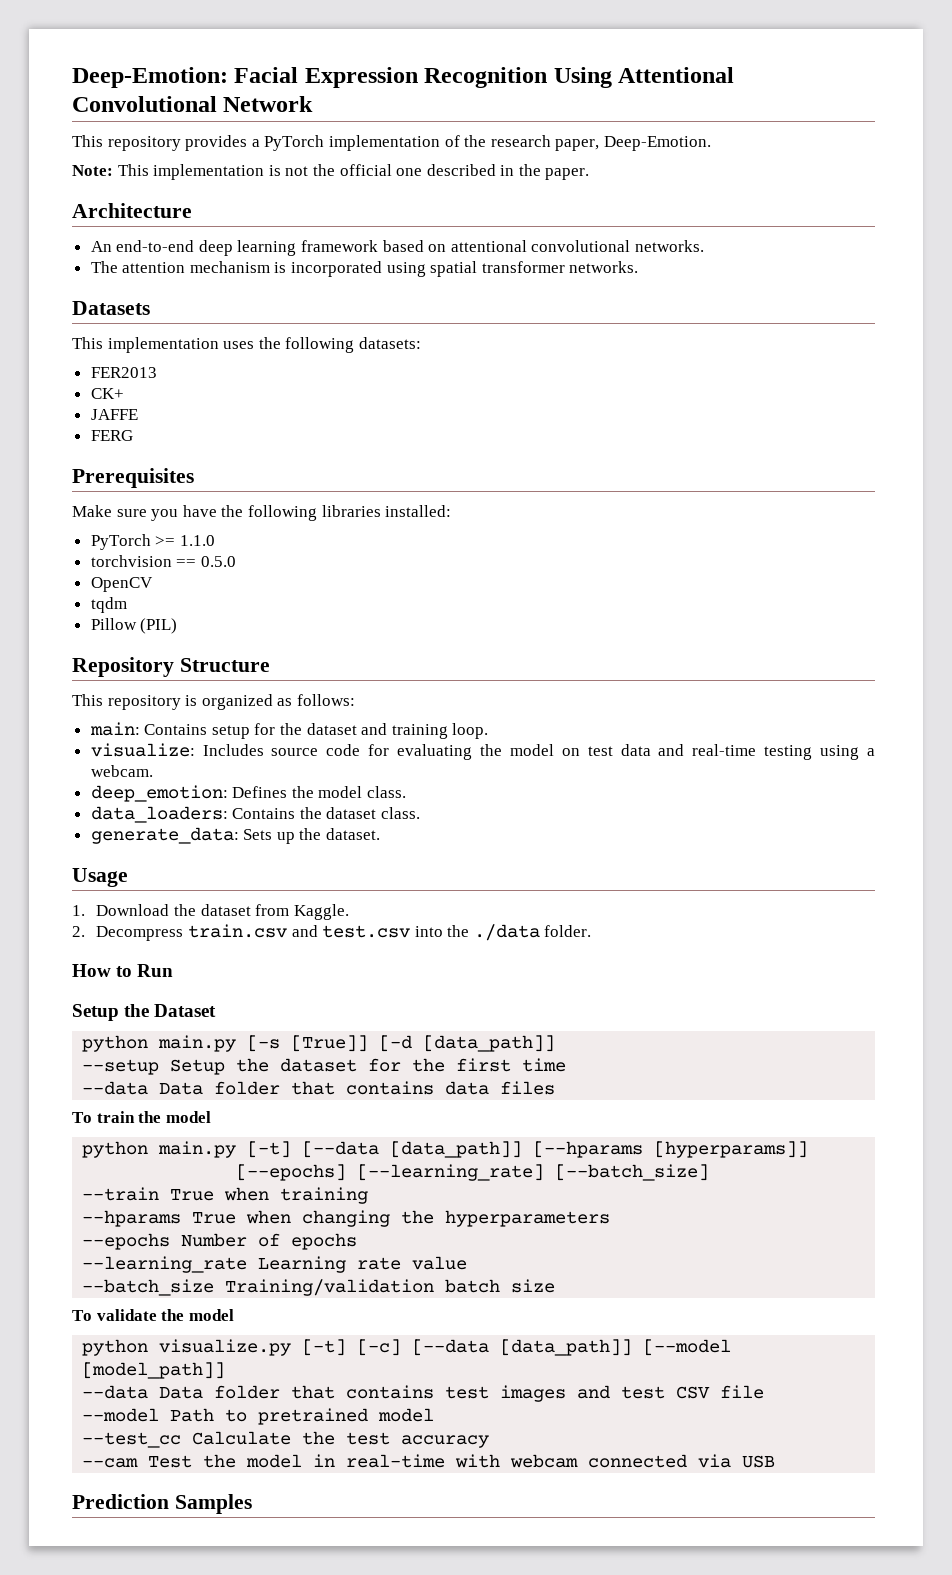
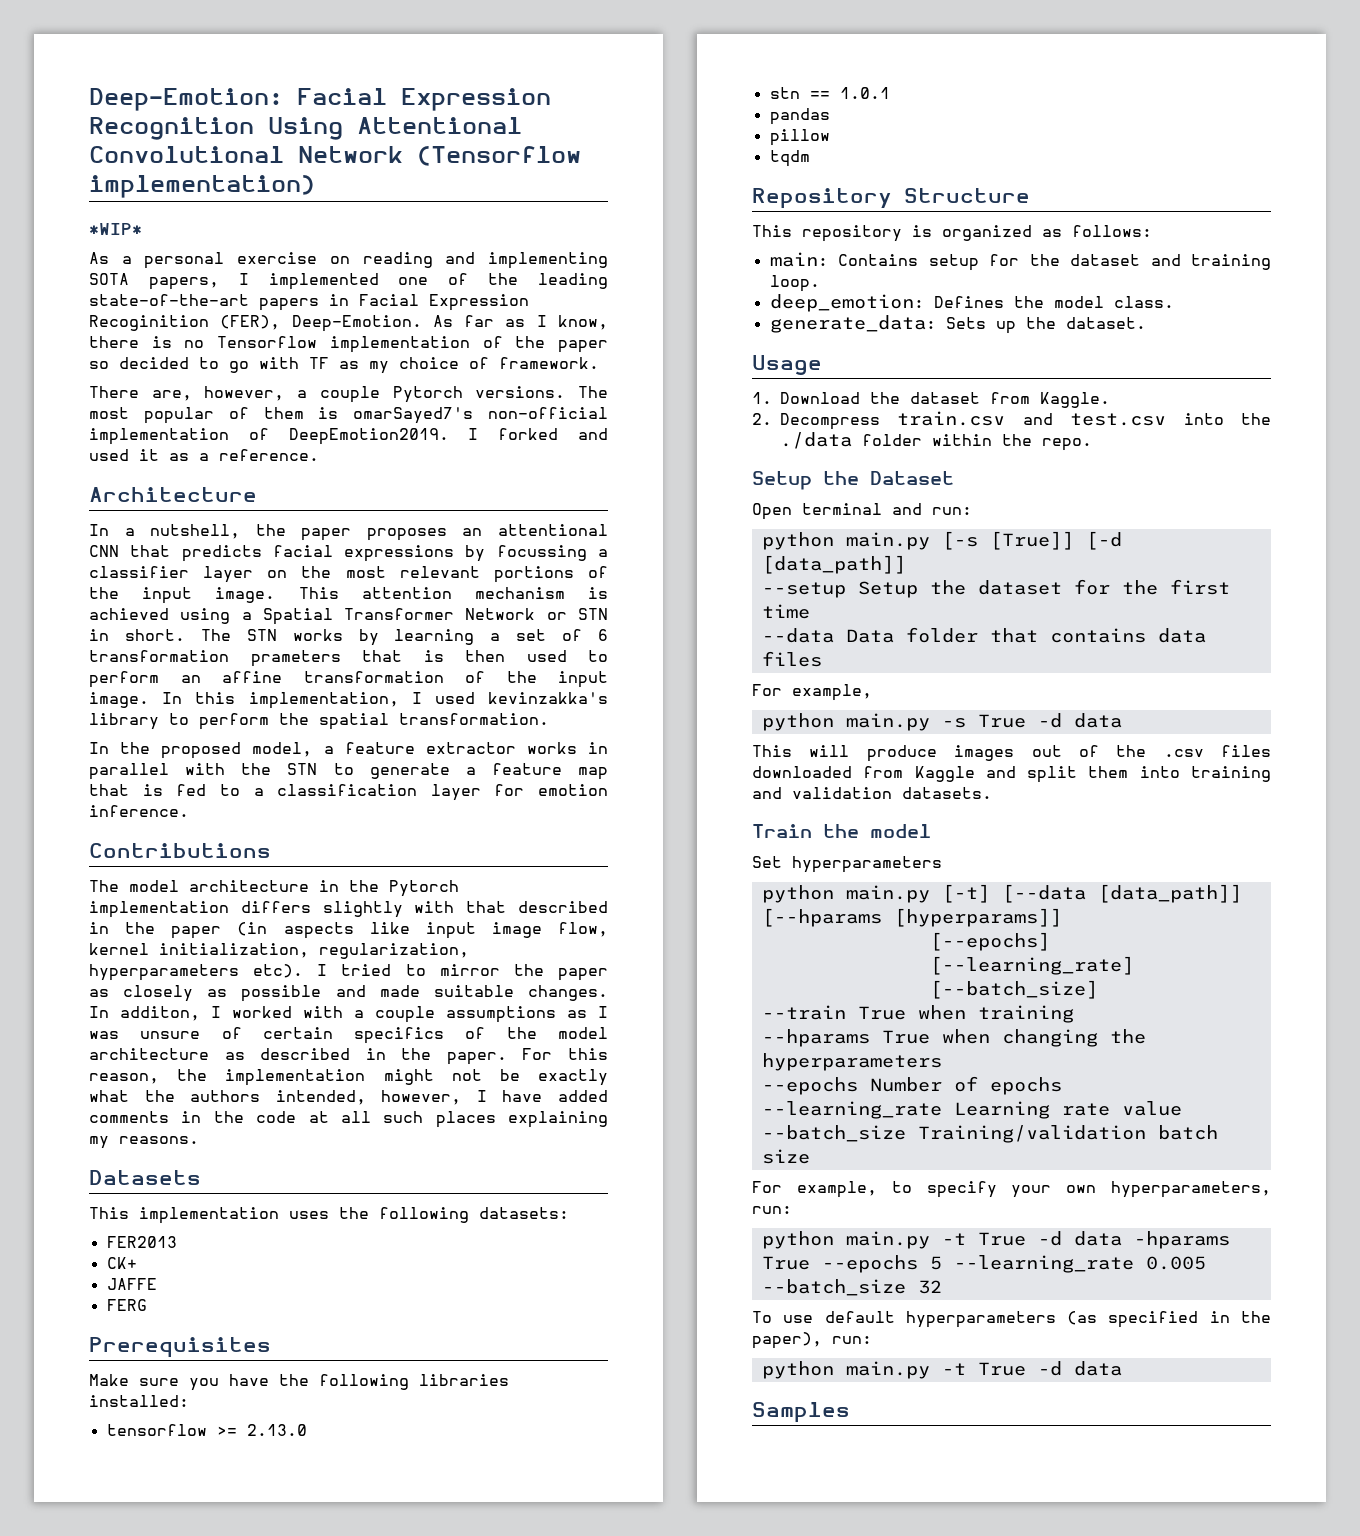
- Deep-Emotion: Facial Expression Recognition Using Attentional Convolutional Network
- This repository provides a PyTorch implementation of the research paper, Deep-Emotion.
- Note: This implementation is not the official one described in the paper.
+ Deep-Emotion: Facial Expression Recognition Using Attentional Convolutional Network (Tensorflow implementation)
+ *WIP*
+ As a personal exercise on reading and implementing SOTA papers, I implemented one of the leading state-of-the-art papers in Facial Expression Recoginition (FER), Deep-Emotion. As far as I know, there is no Tensorflow implementation of the paper so decided to go with TF as my choice of framework.
+ There are, however, a couple Pytorch versions. The most popular of them is omarSayed7's non-official implementation of DeepEmotion2019. I forked and used it as a reference.
  Architecture
- An end-to-end deep learning framework based on attentional convolutional networks.
- The attention mechanism is incorporated using spatial transformer networks.
+ In a nutshell, the paper proposes an attentional CNN that predicts facial expressions by focussing a classifier layer on the most relevant portions of the input image. This attention mechanism is achieved using a Spatial Transformer Network or STN in short. The STN works by learning a set of 6 transformation prameters that is then used to perform an affine transformation of the input image. In this implementation, I used kevinzakka's library to perform the spatial transformation.
+ In the proposed model, a feature extractor works in parallel with the STN to generate a feature map that is fed to a classification layer for emotion inference.
+ Contributions
+ The model architecture in the Pytorch implementation differs slightly with that described in the paper (in aspects like input image flow, kernel initialization, regularization, hyperparameters etc). I tried to mirror the paper as closely as possible and made suitable changes. In additon, I worked with a couple assumptions as I was unsure of certain specifics of the model architecture as described in the paper. For this reason, the implementation might not be exactly what the authors intended, however, I have added comments in the code at all such places explaining my reasons.
- PyTorch >= 1.1.0
- torchvision == 0.5.0
- OpenCV
+ tensorflow >= 2.13.0
+ stn == 1.0.1
+ pandas
+ pillow
- Pillow (PIL)
- visualize: Includes source code for evaluating the model on test data and real-time testing using a webcam.
- data_loaders: Contains the dataset class.
- 2. Decompress train.csv and test.csv into the ./data folder.
- How to Run
+ 2. Decompress train.csv and test.csv into the ./data folder within the repo.
+ Open terminal and run:
  --data Data folder that contains data files
- To train the model
+ For example,
+ python main.py -s True -d data
+ This will produce images out of the .csv files downloaded from Kaggle and split them into training and validation datasets.
+ Train the model
+ Set hyperparameters
- To validate the model
- python visualize.py [-t] [-c] [--data [data_path]] [--model [model_path]]
- --data Data folder that contains test images and test CSV file
- --model Path to pretrained model
- --test_cc Calculate the test accuracy
- --cam Test the model in real-time with webcam connected via USB
- Prediction Samples
+ For example, to specify your own hyperparameters, run:
+ python main.py -t True -d data -hparams True --epochs 5 --learning_rate 0.005 --batch_size 32
+ To use default hyperparameters (as specified in the paper), run:
+ python main.py -t True -d data
+ Samples

